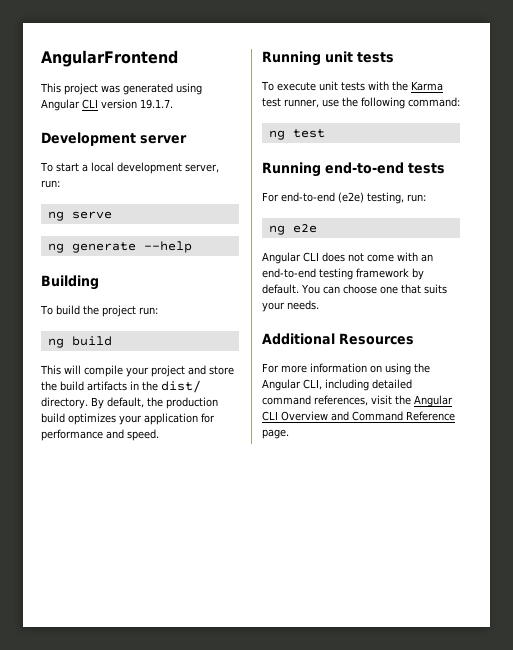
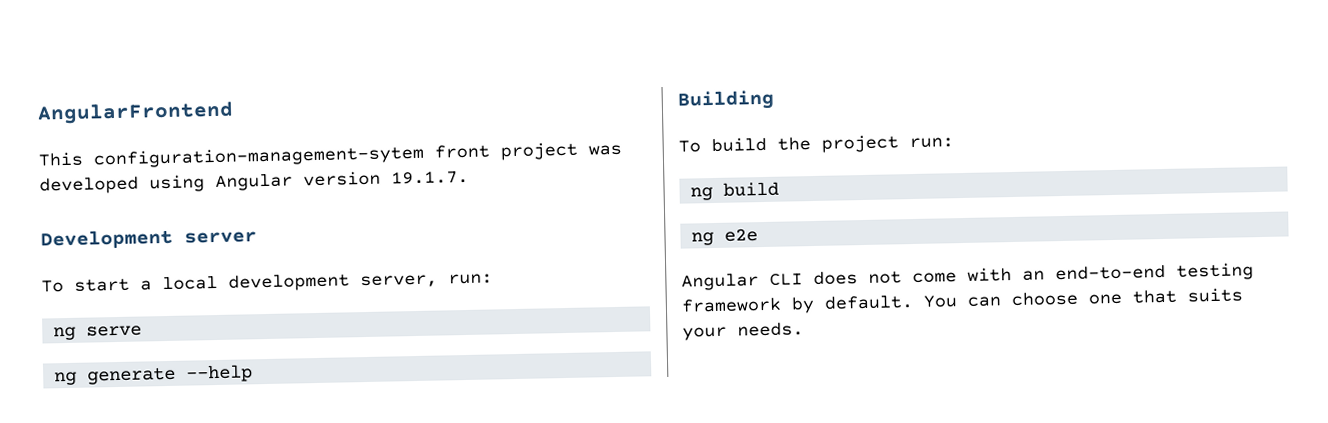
- This project was generated using Angular CLI version 19.1.7.
+ This configuration-management-sytem front project was developed using Angular version 19.1.7.
- This will compile your project and store the build artifacts in the dist/ directory. By default, the production build optimizes your application for performance and speed.
- Running unit tests
- To execute unit tests with the Karma test runner, use the following command:
- ng test
- Running end-to-end tests
- For end-to-end (e2e) testing, run:
- Additional Resources
- For more information on using the Angular CLI, including detailed command references, visit the Angular CLI Overview and Command Reference page.

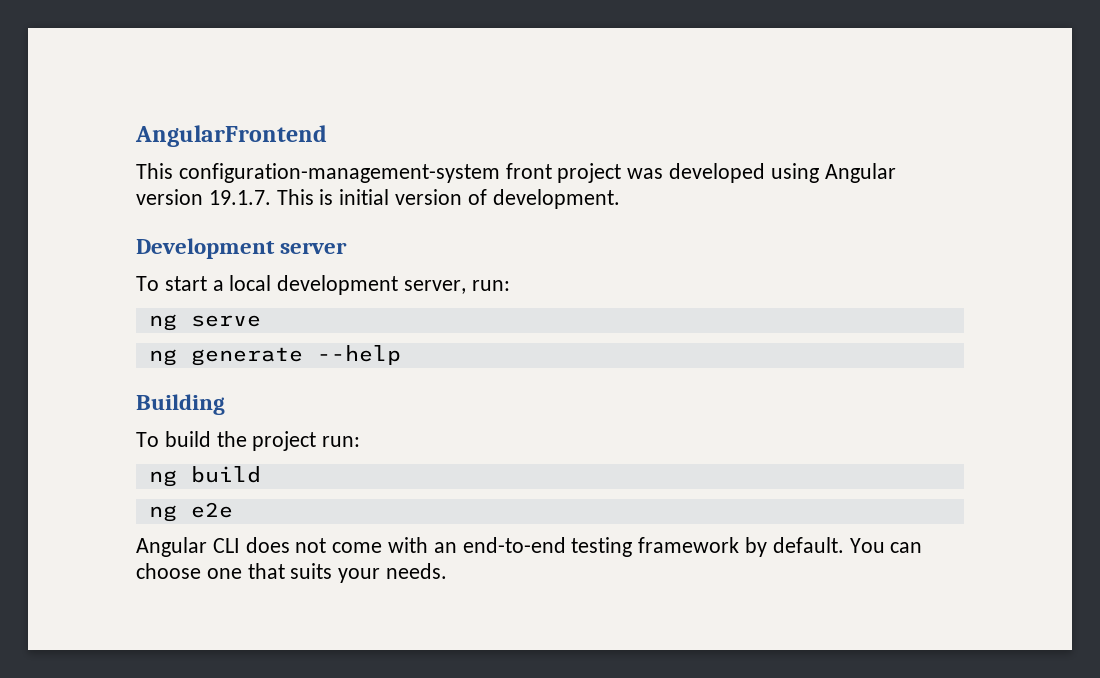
- This configuration-management-sytem front project was developed using Angular version 19.1.7.
+ This configuration-management-system front project was developed using Angular version 19.1.7. This is initial version of development.

